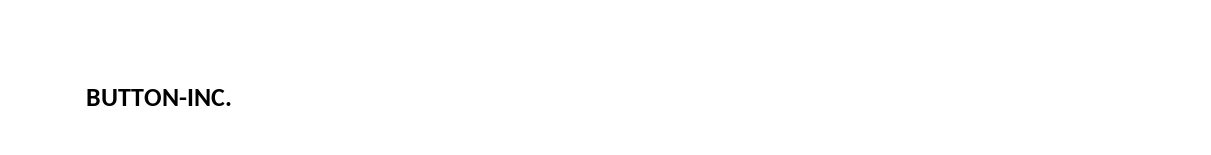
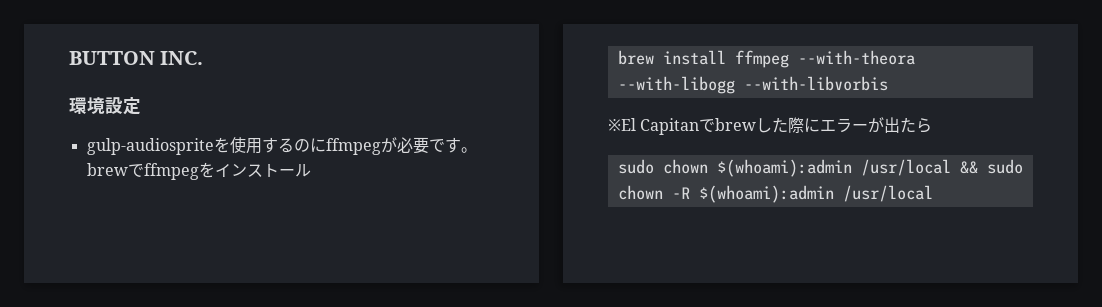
- BUTTON-INC.
+ BUTTON INC.
+ 環境設定
+ gulp-audiospriteを使用するのにffmpegが必要です。brewでffmpegをインストール
+ brew install ffmpeg --with-theora --with-libogg --with-libvorbis
+ ※El Capitanでbrewした際にエラーが出たら
+ sudo chown $(whoami):admin /usr/local && sudo chown -R $(whoami):admin /usr/local

